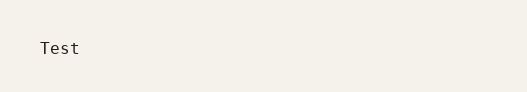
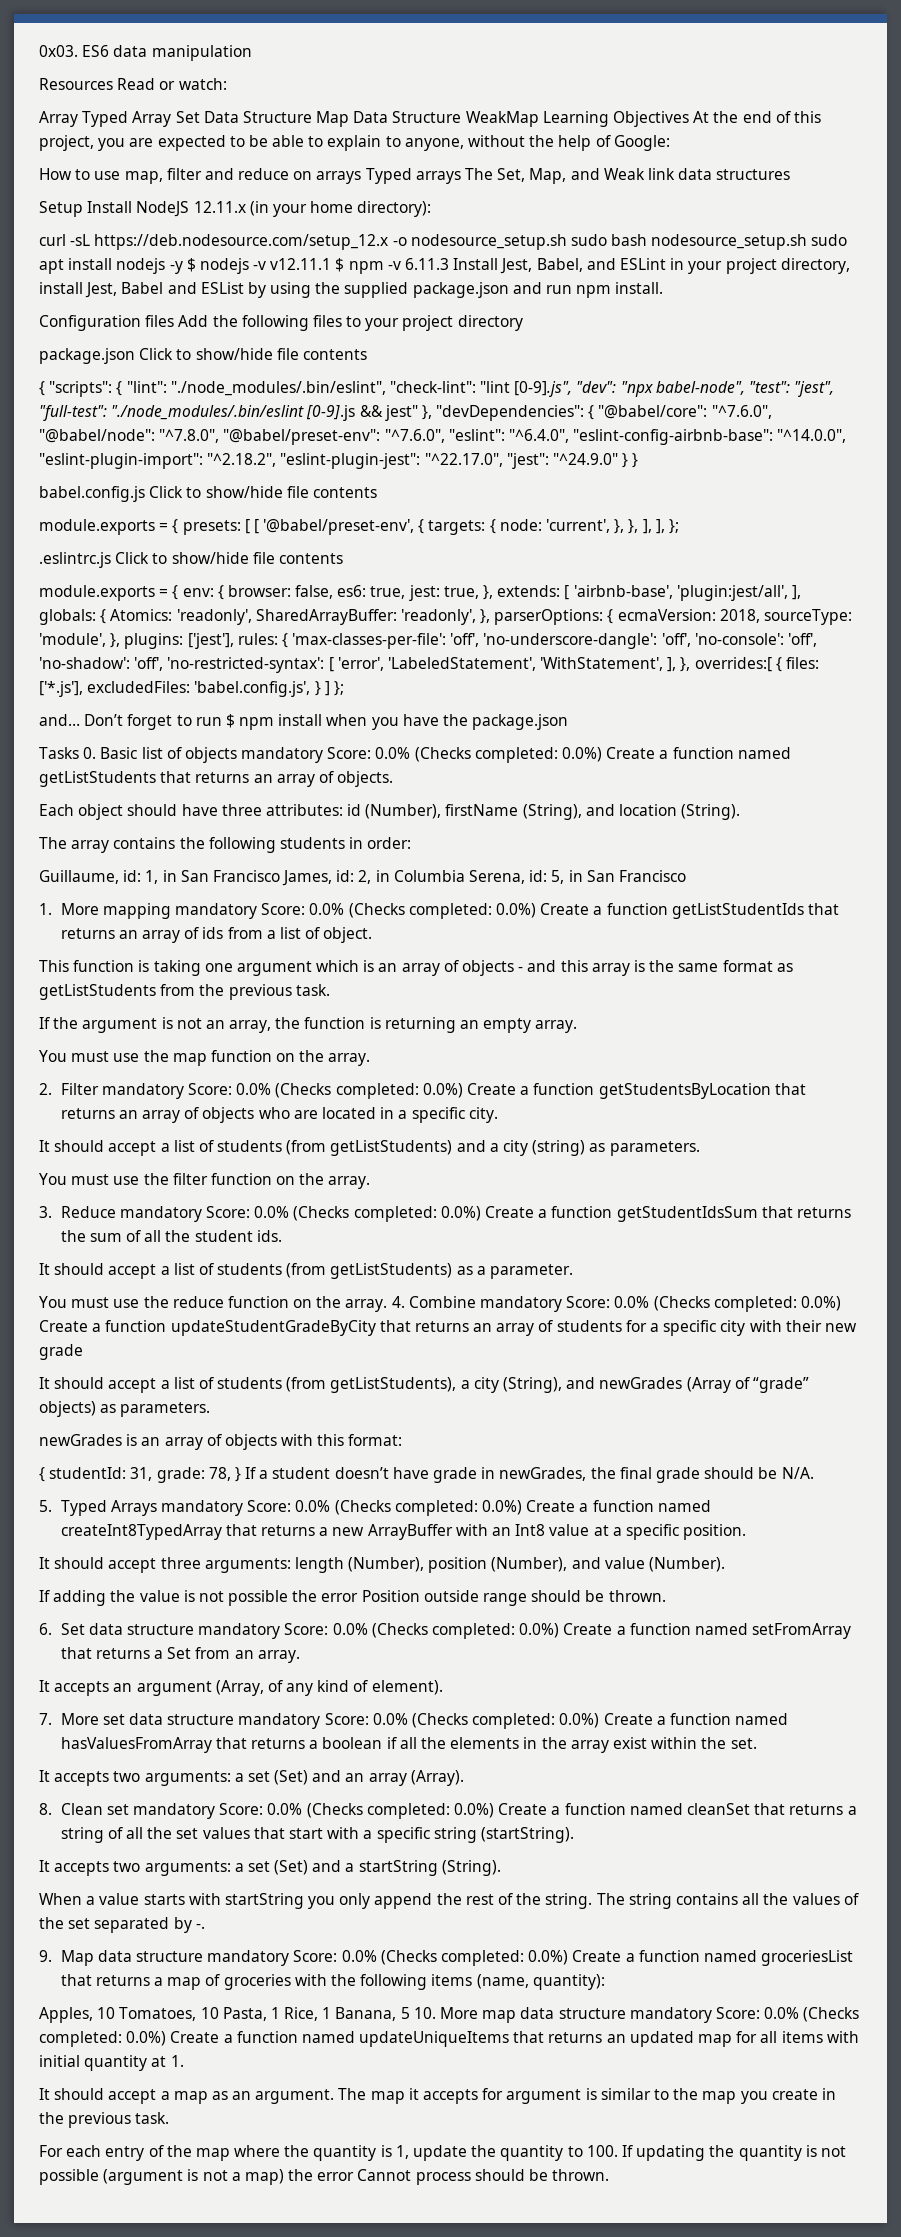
- Test
+ 0x03. ES6 data manipulation
+ Resources Read or watch:
+ Array Typed Array Set Data Structure Map Data Structure WeakMap Learning Objectives At the end of this project, you are expected to be able to explain to anyone, without the help of Google:
+ How to use map, filter and reduce on arrays Typed arrays The Set, Map, and Weak link data structures
+ Setup Install NodeJS 12.11.x (in your home directory):
+ curl -sL https://deb.nodesource.com/setup_12.x -o nodesource_setup.sh sudo bash nodesource_setup.sh sudo apt install nodejs -y $ nodejs -v v12.11.1 $ npm -v 6.11.3 Install Jest, Babel, and ESLint in your project directory, install Jest, Babel and ESList by using the supplied package.json and run npm install.
+ Configuration files Add the following files to your project directory
+ package.json Click to show/hide file contents
+ { "scripts": { "lint": "./node_modules/.bin/eslint", "check-lint": "lint [0-9].js", "dev": "npx babel-node", "test": "jest", "full-test": "./node_modules/.bin/eslint [0-9].js && jest" }, "devDependencies": { "@babel/core": "^7.6.0", "@babel/node": "^7.8.0", "@babel/preset-env": "^7.6.0", "eslint": "^6.4.0", "eslint-config-airbnb-base": "^14.0.0", "eslint-plugin-import": "^2.18.2", "eslint-plugin-jest": "^22.17.0", "jest": "^24.9.0" } }
+ babel.config.js Click to show/hide file contents
+ module.exports = { presets: [ [ '@babel/preset-env', { targets: { node: 'current', }, }, ], ], };
+ .eslintrc.js Click to show/hide file contents
+ module.exports = { env: { browser: false, es6: true, jest: true, }, extends: [ 'airbnb-base', 'plugin:jest/all', ], globals: { Atomics: 'readonly', SharedArrayBuffer: 'readonly', }, parserOptions: { ecmaVersion: 2018, sourceType: 'module', }, plugins: ['jest'], rules: { 'max-classes-per-file': 'off', 'no-underscore-dangle': 'off', 'no-console': 'off', 'no-shadow': 'off', 'no-restricted-syntax': [ 'error', 'LabeledStatement', 'WithStatement', ], }, overrides:[ { files: ['*.js'], excludedFiles: 'babel.config.js', } ] };
+ and… Don’t forget to run $ npm install when you have the package.json
+ Tasks 0. Basic list of objects mandatory Score: 0.0% (Checks completed: 0.0%) Create a function named getListStudents that returns an array of objects.
+ Each object should have three attributes: id (Number), firstName (String), and location (String).
+ The array contains the following students in order:
+ Guillaume, id: 1, in San Francisco James, id: 2, in Columbia Serena, id: 5, in San Francisco
+ 1. More mapping mandatory Score: 0.0% (Checks completed: 0.0%) Create a function getListStudentIds that returns an array of ids from a list of object.
+ This function is taking one argument which is an array of objects - and this array is the same format as getListStudents from the previous task.
+ If the argument is not an array, the function is returning an empty array.
+ You must use the map function on the array.
+ 2. Filter mandatory Score: 0.0% (Checks completed: 0.0%) Create a function getStudentsByLocation that returns an array of objects who are located in a specific city.
+ It should accept a list of students (from getListStudents) and a city (string) as parameters.
+ You must use the filter function on the array.
+ 3. Reduce mandatory Score: 0.0% (Checks completed: 0.0%) Create a function getStudentIdsSum that returns the sum of all the student ids.
+ It should accept a list of students (from getListStudents) as a parameter.
+ You must use the reduce function on the array. 4. Combine mandatory Score: 0.0% (Checks completed: 0.0%) Create a function updateStudentGradeByCity that returns an array of students for a specific city with their new grade
+ It should accept a list of students (from getListStudents), a city (String), and newGrades (Array of “grade” objects) as parameters.
+ newGrades is an array of objects with this format:
+ { studentId: 31, grade: 78, } If a student doesn’t have grade in newGrades, the final grade should be N/A.
+ 5. Typed Arrays mandatory Score: 0.0% (Checks completed: 0.0%) Create a function named createInt8TypedArray that returns a new ArrayBuffer with an Int8 value at a specific position.
+ It should accept three arguments: length (Number), position (Number), and value (Number).
+ If adding the value is not possible the error Position outside range should be thrown.
+ 6. Set data structure mandatory Score: 0.0% (Checks completed: 0.0%) Create a function named setFromArray that returns a Set from an array.
+ It accepts an argument (Array, of any kind of element).
+ 7. More set data structure mandatory Score: 0.0% (Checks completed: 0.0%) Create a function named hasValuesFromArray that returns a boolean if all the elements in the array exist within the set.
+ It accepts two arguments: a set (Set) and an array (Array).
+ 8. Clean set mandatory Score: 0.0% (Checks completed: 0.0%) Create a function named cleanSet that returns a string of all the set values that start with a specific string (startString).
+ It accepts two arguments: a set (Set) and a startString (String).
+ When a value starts with startString you only append the rest of the string. The string contains all the values of the set separated by -.
+ 9. Map data structure mandatory Score: 0.0% (Checks completed: 0.0%) Create a function named groceriesList that returns a map of groceries with the following items (name, quantity):
+ Apples, 10 Tomatoes, 10 Pasta, 1 Rice, 1 Banana, 5 10. More map data structure mandatory Score: 0.0% (Checks completed: 0.0%) Create a function named updateUniqueItems that returns an updated map for all items with initial quantity at 1.
+ It should accept a map as an argument. The map it accepts for argument is similar to the map you create in the previous task.
+ For each entry of the map where the quantity is 1, update the quantity to 100. If updating the quantity is not possible (argument is not a map) the error Cannot process should be thrown.

